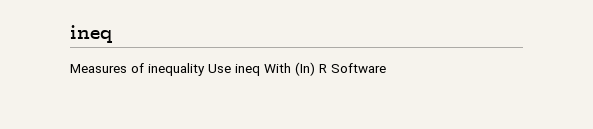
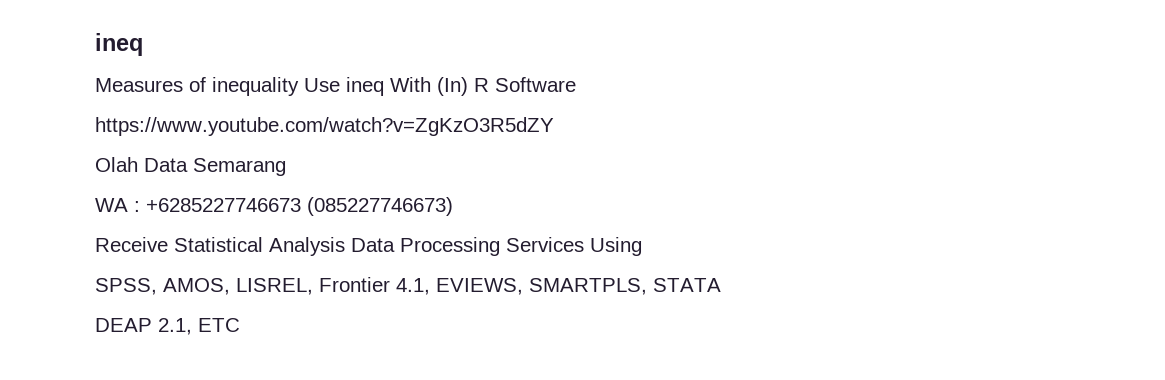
+ https://www.youtube.com/watch?v=ZgKzO3R5dZY
+ Olah Data Semarang
+ WA : +6285227746673 (085227746673)
+ Receive Statistical Analysis Data Processing Services Using
+ SPSS, AMOS, LISREL, Frontier 4.1, EVIEWS, SMARTPLS, STATA
+ DEAP 2.1, ETC

